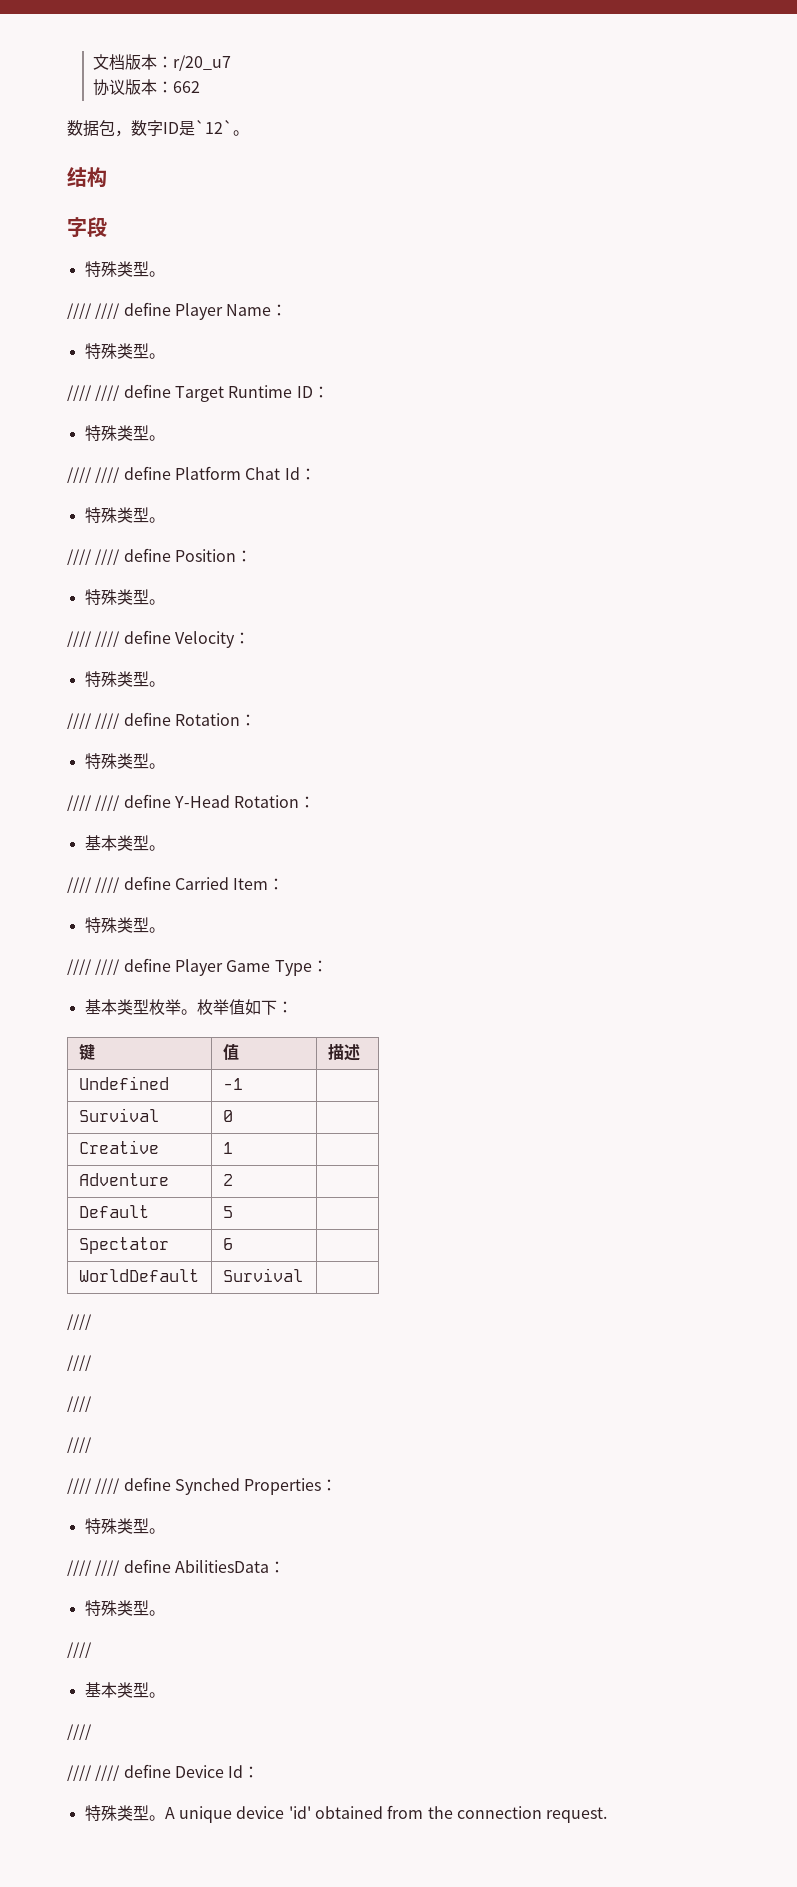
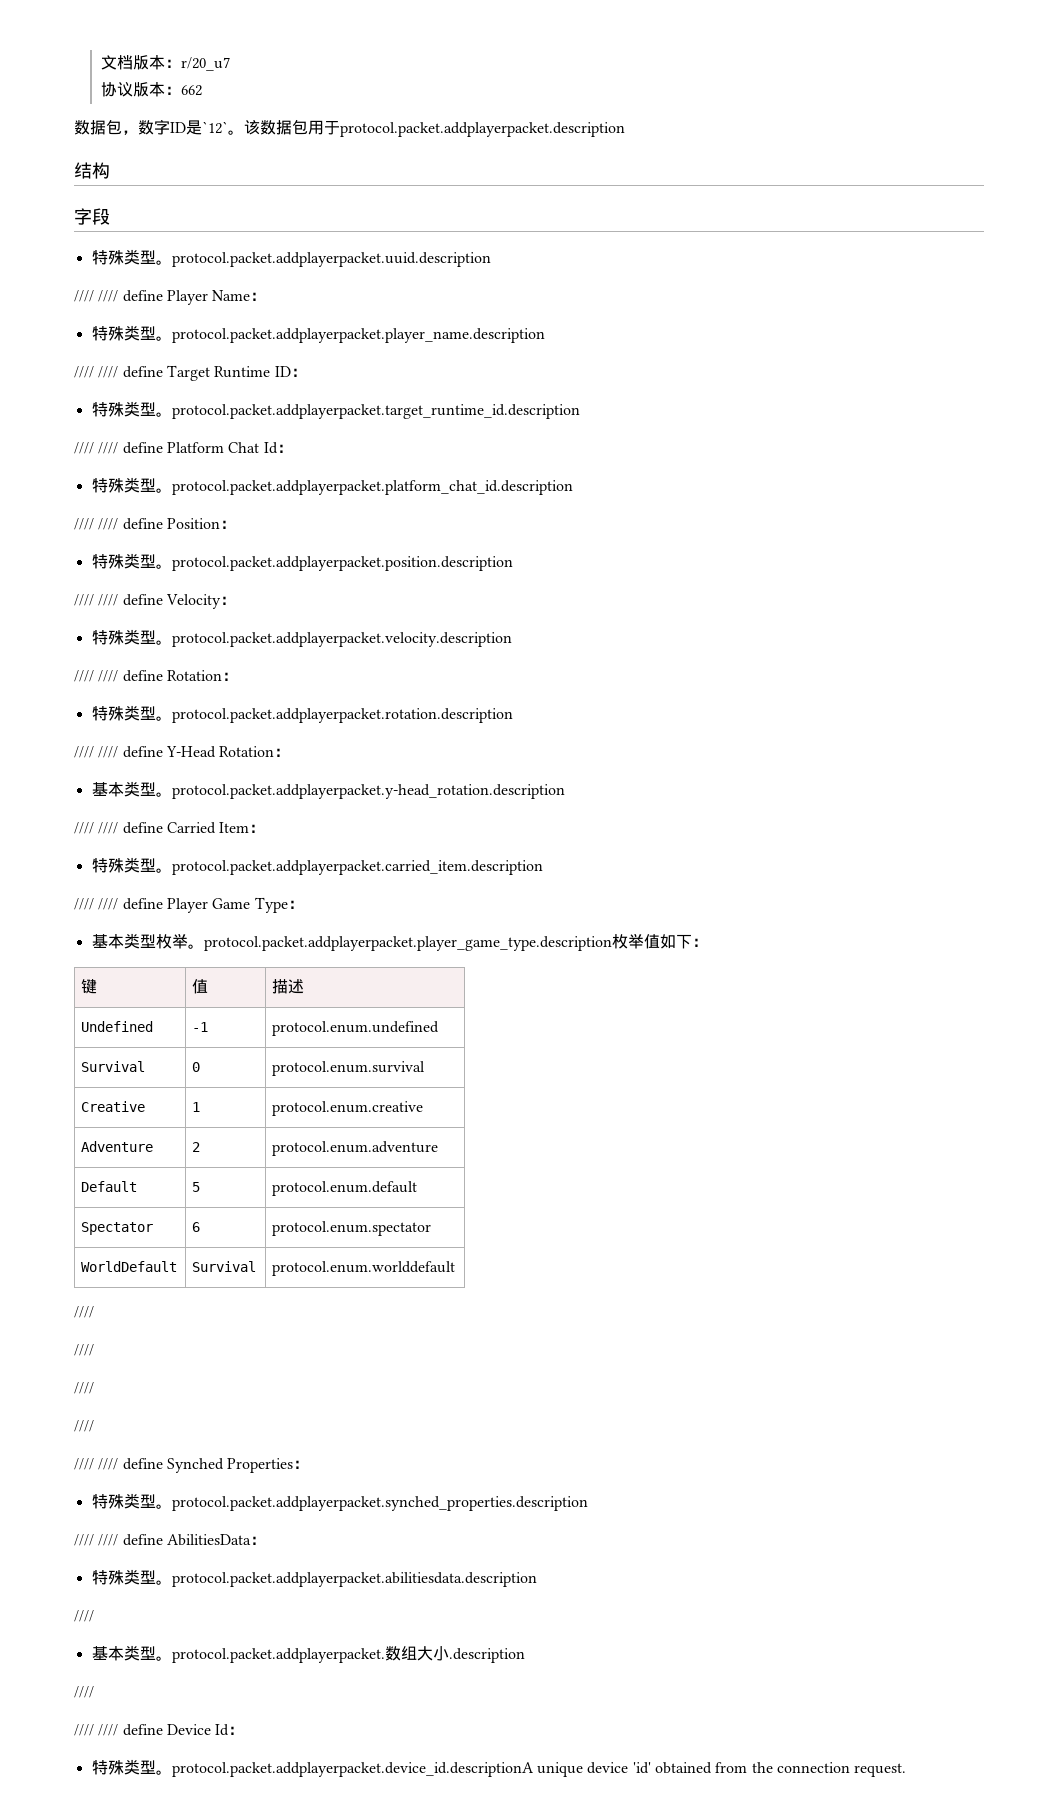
+ 该数据包用于protocol.packet.addplayerpacket.description
  字段
- 特殊类型。
+ 特殊类型。protocol.packet.addplayerpacket.uuid.description
  //// //// define Player Name：
- 特殊类型。
+ 特殊类型。protocol.packet.addplayerpacket.player_name.description
  //// //// define Target Runtime ID：
- 特殊类型。
+ 特殊类型。protocol.packet.addplayerpacket.target_runtime_id.description
  //// //// define Platform Chat Id：
- 特殊类型。
+ 特殊类型。protocol.packet.addplayerpacket.platform_chat_id.description
  //// //// define Position：
- 特殊类型。
+ 特殊类型。protocol.packet.addplayerpacket.position.description
  //// //// define Velocity：
- 特殊类型。
+ 特殊类型。protocol.packet.addplayerpacket.velocity.description
  //// //// define Rotation：
- 特殊类型。
+ 特殊类型。protocol.packet.addplayerpacket.rotation.description
  //// //// define Y-Head Rotation：
- 基本类型。
+ 基本类型。protocol.packet.addplayerpacket.y-head_rotation.description
  //// //// define Carried Item：
- 特殊类型。
+ 特殊类型。protocol.packet.addplayerpacket.carried_item.description
- 基本类型枚举。枚举值如下：
+ 基本类型枚举。protocol.packet.addplayerpacket.player_game_type.description枚举值如下：
- Undefined | -1 |
+ Undefined | -1 | protocol.enum.undefined
- Survival | 0 |
+ Survival | 0 | protocol.enum.survival
- Creative | 1 |
+ Creative | 1 | protocol.enum.creative
- Adventure | 2 |
+ Adventure | 2 | protocol.enum.adventure
- Default | 5 |
+ Default | 5 | protocol.enum.default
- Spectator | 6 |
+ Spectator | 6 | protocol.enum.spectator
- WorldDefault | Survival |
+ WorldDefault | Survival | protocol.enum.worlddefault
  //// //// define Synched Properties：
- 特殊类型。
+ 特殊类型。protocol.packet.addplayerpacket.synched_properties.description
  //// //// define AbilitiesData：
- 特殊类型。
+ 特殊类型。protocol.packet.addplayerpacket.abilitiesdata.description
  ////
- 基本类型。
+ 基本类型。protocol.packet.addplayerpacket.数组大小.description
- 特殊类型。A unique device 'id' obtained from the connection request.
+ 特殊类型。protocol.packet.addplayerpacket.device_id.descriptionA unique device 'id' obtained from the connection request.

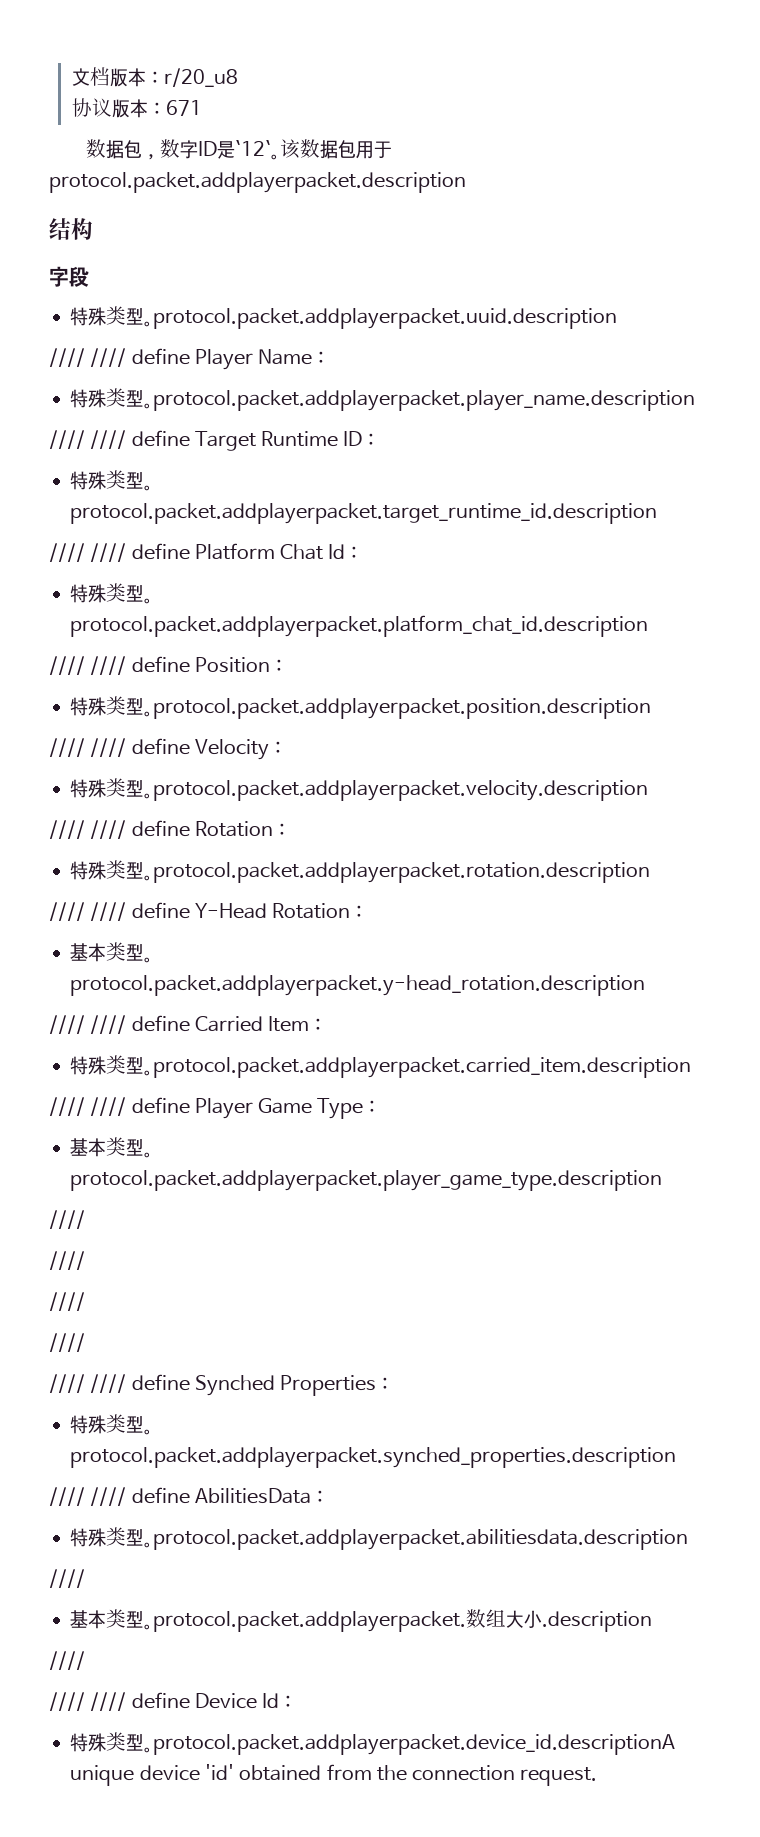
- 文档版本：r/20_u7
+ 文档版本：r/20_u8
- 协议版本：662
+ 协议版本：671
- 基本类型枚举。protocol.packet.addplayerpacket.player_game_type.description枚举值如下：
- 键 | 值 | 描述
- Undefined | -1 | protocol.enum.undefined
- Survival | 0 | protocol.enum.survival
- Creative | 1 | protocol.enum.creative
- Adventure | 2 | protocol.enum.adventure
- Default | 5 | protocol.enum.default
- Spectator | 6 | protocol.enum.spectator
- WorldDefault | Survival | protocol.enum.worlddefault
+ 基本类型。protocol.packet.addplayerpacket.player_game_type.description

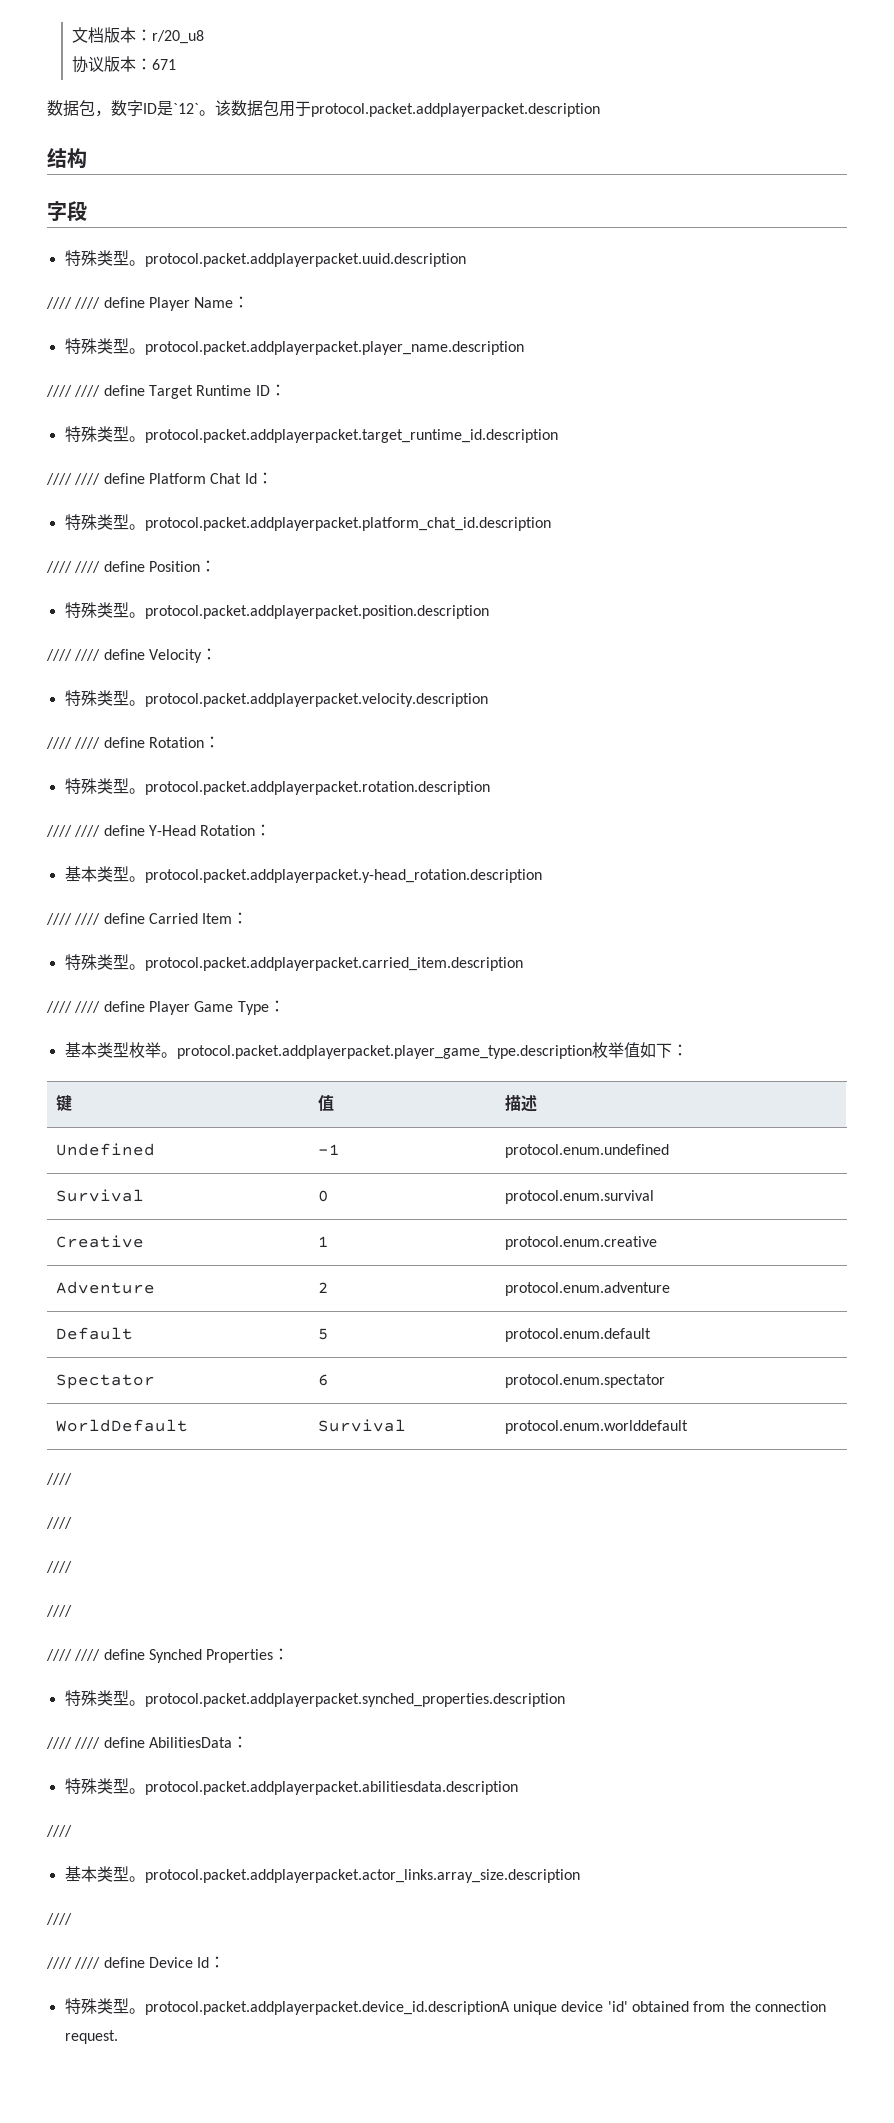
- 基本类型。protocol.packet.addplayerpacket.player_game_type.description
+ 基本类型枚举。protocol.packet.addplayerpacket.player_game_type.description枚举值如下：
+ 键 | 值 | 描述
+ Undefined | -1 | protocol.enum.undefined
+ Survival | 0 | protocol.enum.survival
+ Creative | 1 | protocol.enum.creative
+ Adventure | 2 | protocol.enum.adventure
+ Default | 5 | protocol.enum.default
+ Spectator | 6 | protocol.enum.spectator
+ WorldDefault | Survival | protocol.enum.worlddefault
- 基本类型。protocol.packet.addplayerpacket.数组大小.description
+ 基本类型。protocol.packet.addplayerpacket.actor_links.array_size.description

